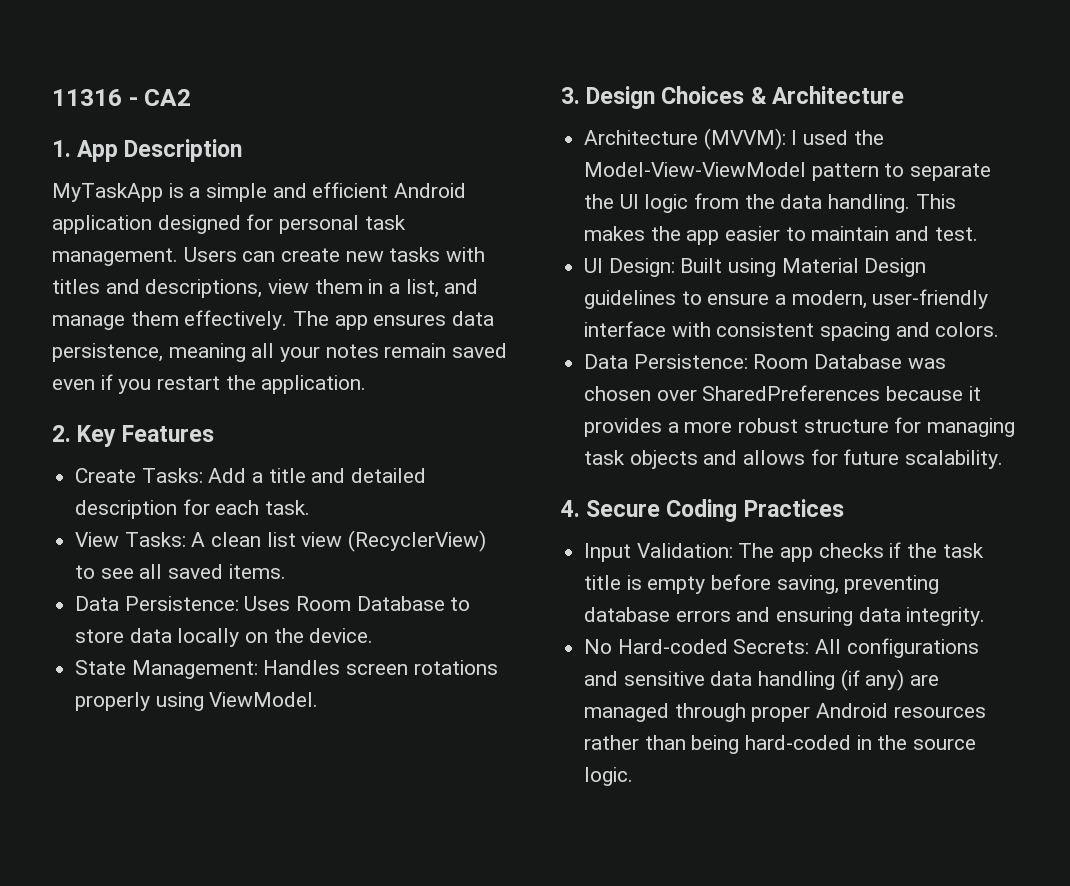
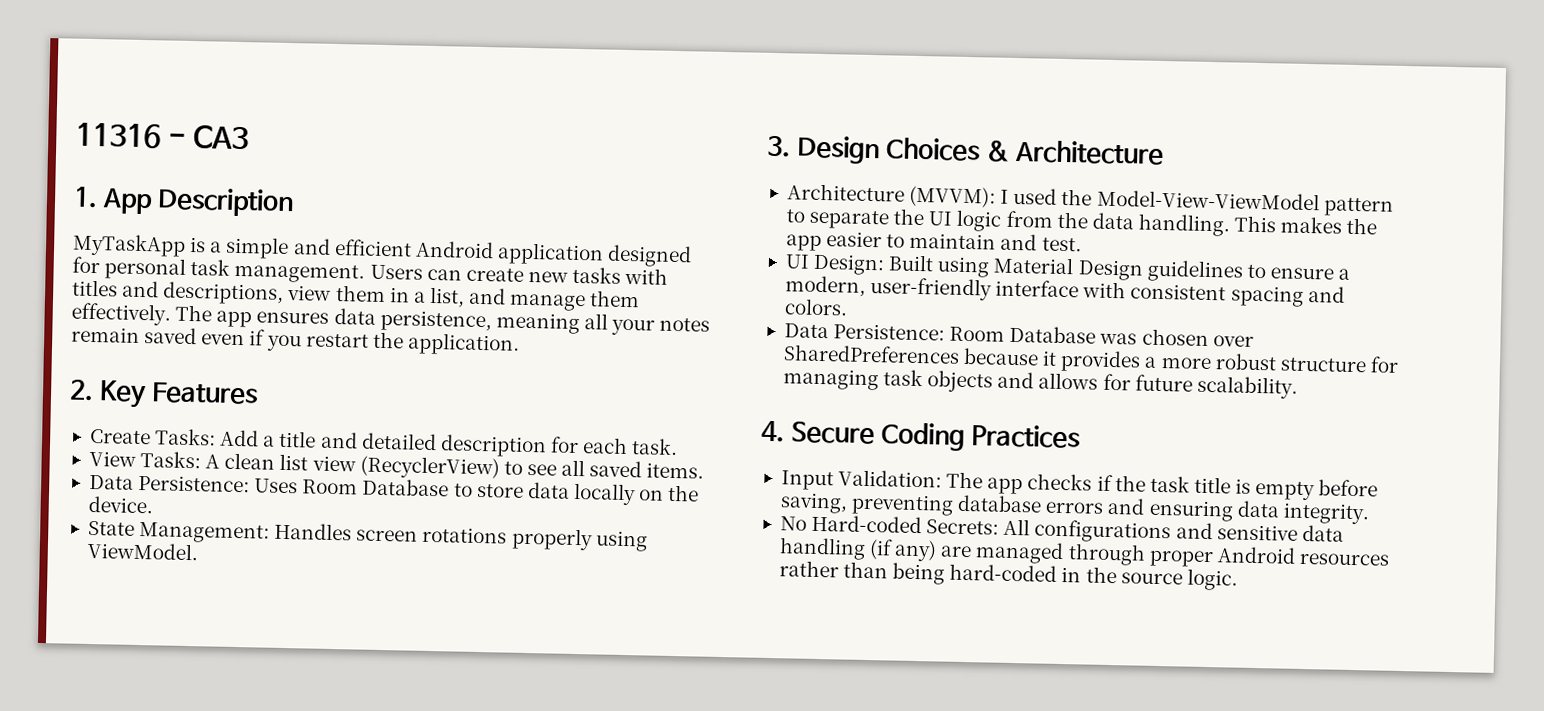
- 11316 - CA2
+ 11316 - CA3

